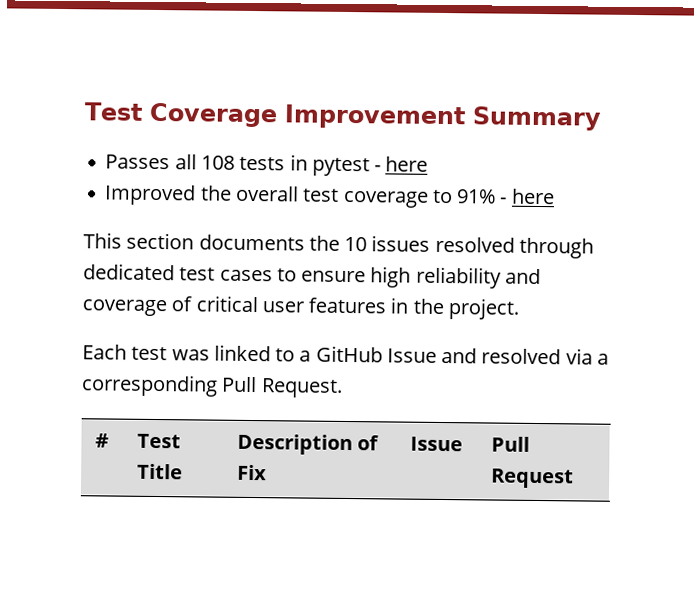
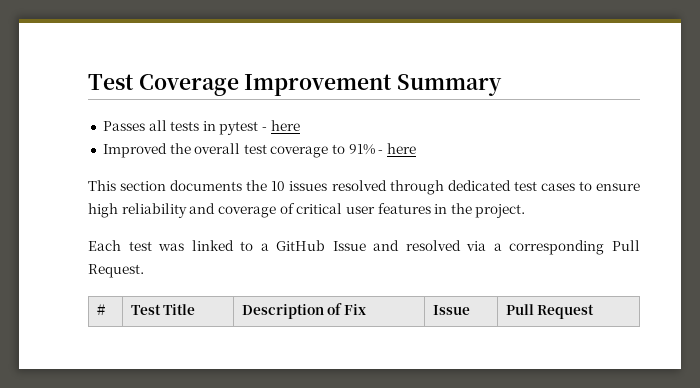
- Passes all 108 tests in pytest - here
+ Passes all tests in pytest - here

